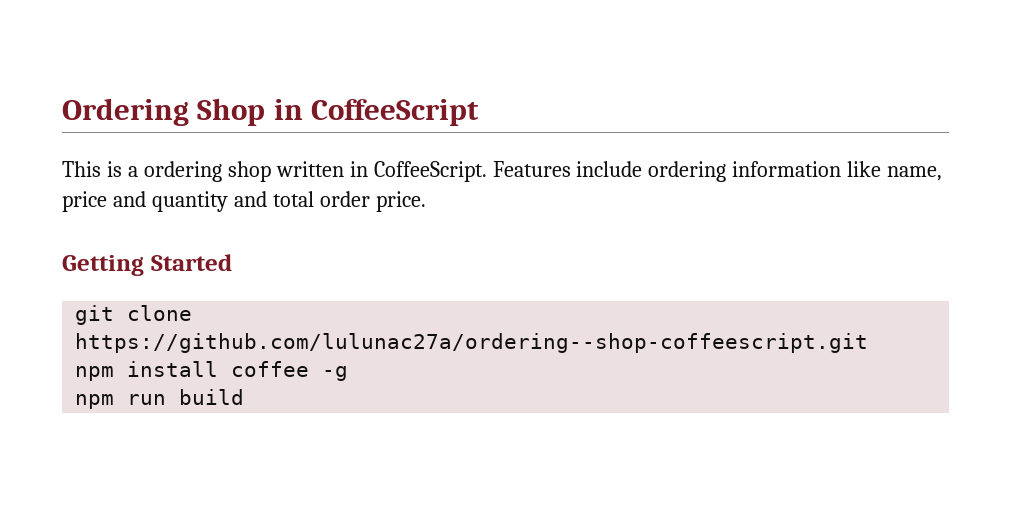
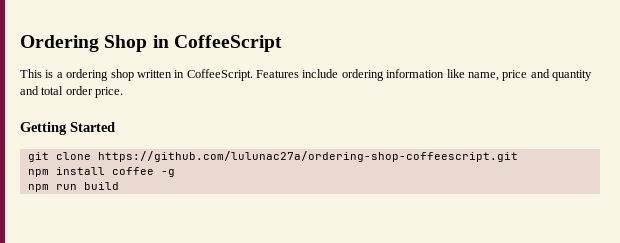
- git clone https://github.com/lulunac27a/ordering--shop-coffeescript.git
+ git clone https://github.com/lulunac27a/ordering-shop-coffeescript.git

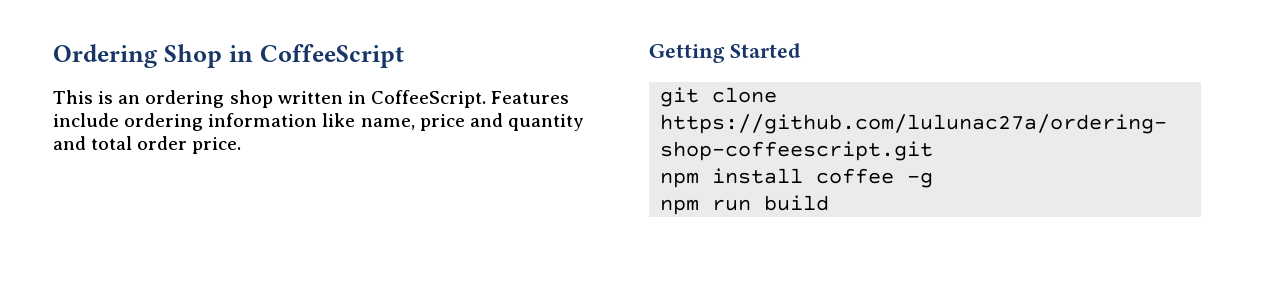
- This is a ordering shop written in CoffeeScript.
+ This is an ordering shop written in CoffeeScript.

